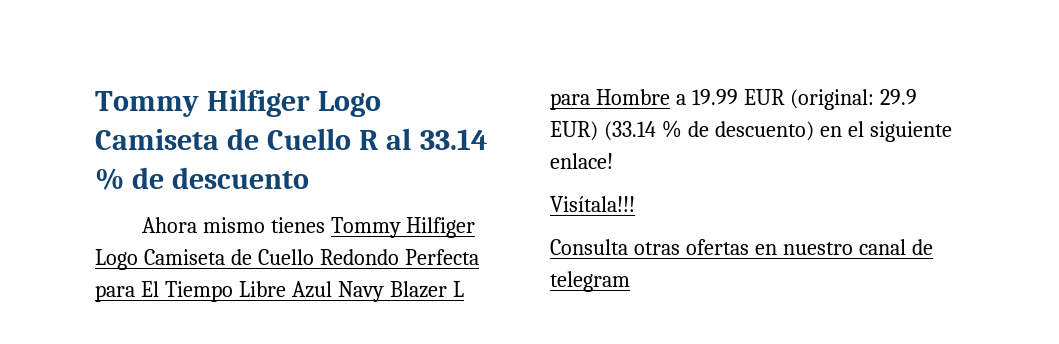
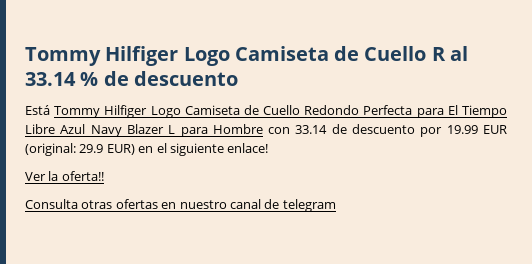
- Ahora mismo tienes Tommy Hilfiger Logo Camiseta de Cuello Redondo Perfecta para El Tiempo Libre Azul Navy Blazer L para Hombre a 19.99 EUR (original: 29.9 EUR) (33.14 % de descuento) en el siguiente enlace!
+ Está Tommy Hilfiger Logo Camiseta de Cuello Redondo Perfecta para El Tiempo Libre Azul Navy Blazer L para Hombre con 33.14 de descuento por 19.99 EUR (original: 29.9 EUR) en el siguiente enlace!
- Visítala!!!
+ Ver la oferta!!

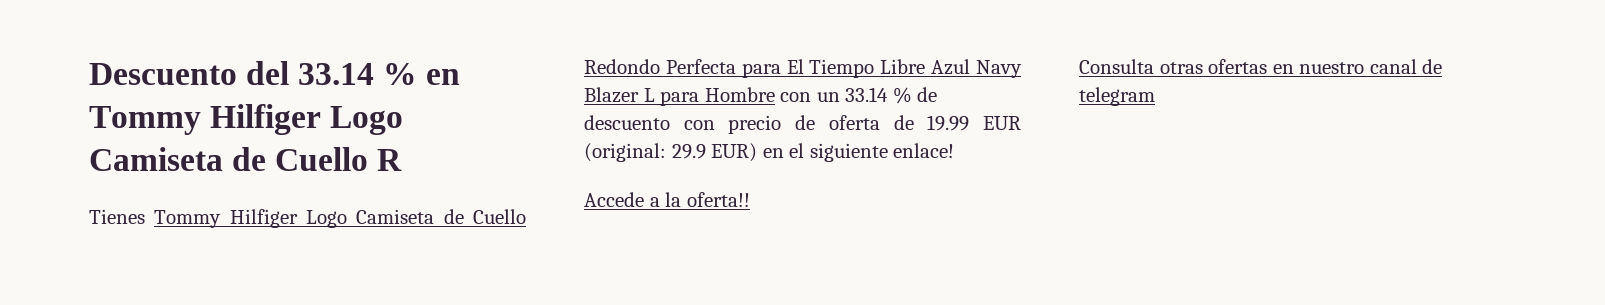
- Tommy Hilfiger Logo Camiseta de Cuello R al 33.14 % de descuento
- Está Tommy Hilfiger Logo Camiseta de Cuello Redondo Perfecta para El Tiempo Libre Azul Navy Blazer L para Hombre con 33.14 de descuento por 19.99 EUR (original: 29.9 EUR) en el siguiente enlace!
+ Descuento del 33.14 % en Tommy Hilfiger Logo Camiseta de Cuello R
+ Tienes Tommy Hilfiger Logo Camiseta de Cuello Redondo Perfecta para El Tiempo Libre Azul Navy Blazer L para Hombre con un 33.14 % de descuento con precio de oferta de 19.99 EUR (original: 29.9 EUR) en el siguiente enlace!
- Ver la oferta!!
+ Accede a la oferta!!

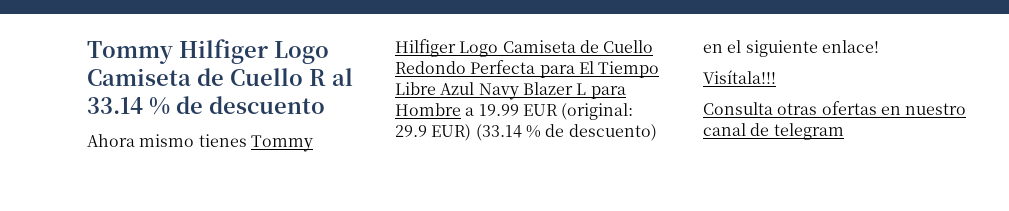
- Descuento del 33.14 % en Tommy Hilfiger Logo Camiseta de Cuello R
- Tienes Tommy Hilfiger Logo Camiseta de Cuello Redondo Perfecta para El Tiempo Libre Azul Navy Blazer L para Hombre con un 33.14 % de descuento con precio de oferta de 19.99 EUR (original: 29.9 EUR) en el siguiente enlace!
+ Tommy Hilfiger Logo Camiseta de Cuello R al 33.14 % de descuento
+ Ahora mismo tienes Tommy Hilfiger Logo Camiseta de Cuello Redondo Perfecta para El Tiempo Libre Azul Navy Blazer L para Hombre a 19.99 EUR (original: 29.9 EUR) (33.14 % de descuento) en el siguiente enlace!
- Accede a la oferta!!
+ Visítala!!!

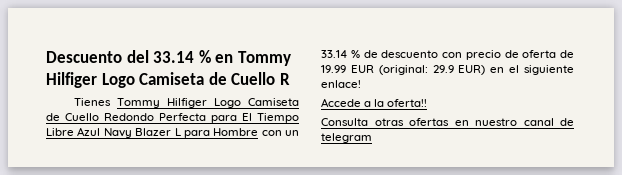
- Tommy Hilfiger Logo Camiseta de Cuello R al 33.14 % de descuento
- Ahora mismo tienes Tommy Hilfiger Logo Camiseta de Cuello Redondo Perfecta para El Tiempo Libre Azul Navy Blazer L para Hombre a 19.99 EUR (original: 29.9 EUR) (33.14 % de descuento) en el siguiente enlace!
+ Descuento del 33.14 % en Tommy Hilfiger Logo Camiseta de Cuello R
+ Tienes Tommy Hilfiger Logo Camiseta de Cuello Redondo Perfecta para El Tiempo Libre Azul Navy Blazer L para Hombre con un 33.14 % de descuento con precio de oferta de 19.99 EUR (original: 29.9 EUR) en el siguiente enlace!
- Visítala!!!
+ Accede a la oferta!!

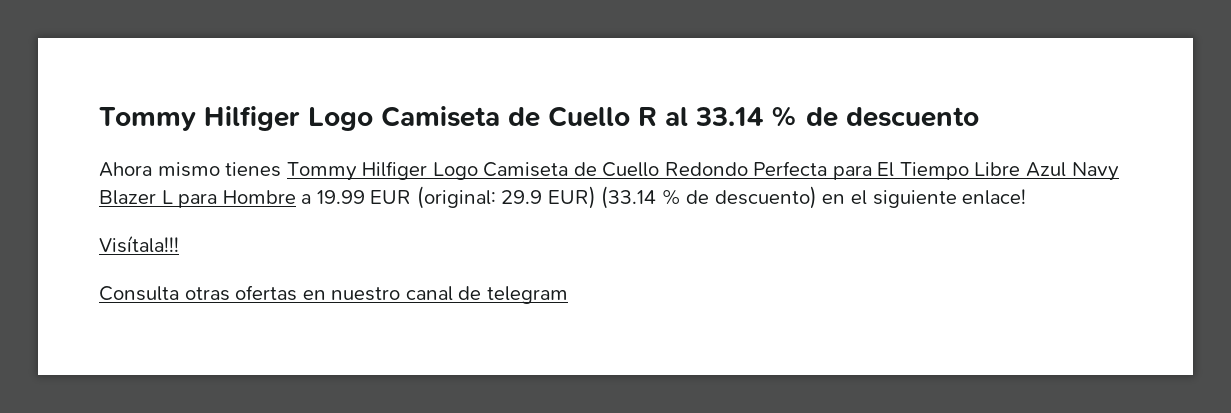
- Descuento del 33.14 % en Tommy Hilfiger Logo Camiseta de Cuello R
- Tienes Tommy Hilfiger Logo Camiseta de Cuello Redondo Perfecta para El Tiempo Libre Azul Navy Blazer L para Hombre con un 33.14 % de descuento con precio de oferta de 19.99 EUR (original: 29.9 EUR) en el siguiente enlace!
+ Tommy Hilfiger Logo Camiseta de Cuello R al 33.14 % de descuento
+ Ahora mismo tienes Tommy Hilfiger Logo Camiseta de Cuello Redondo Perfecta para El Tiempo Libre Azul Navy Blazer L para Hombre a 19.99 EUR (original: 29.9 EUR) (33.14 % de descuento) en el siguiente enlace!
- Accede a la oferta!!
+ Visítala!!!

